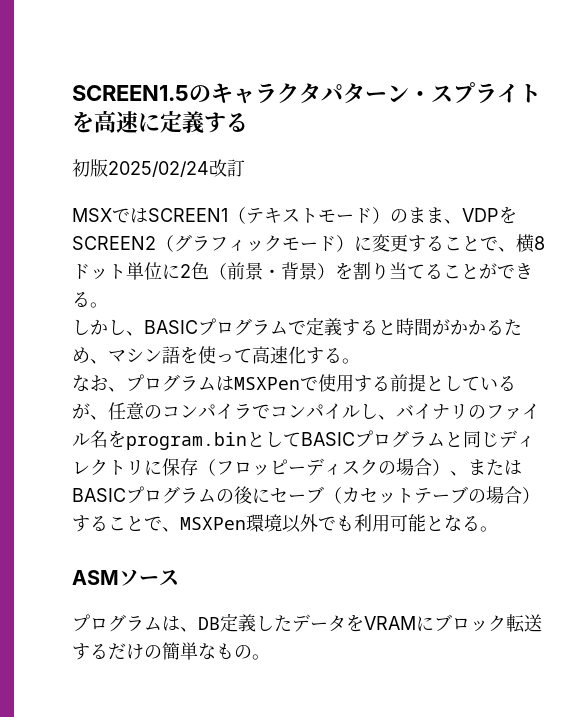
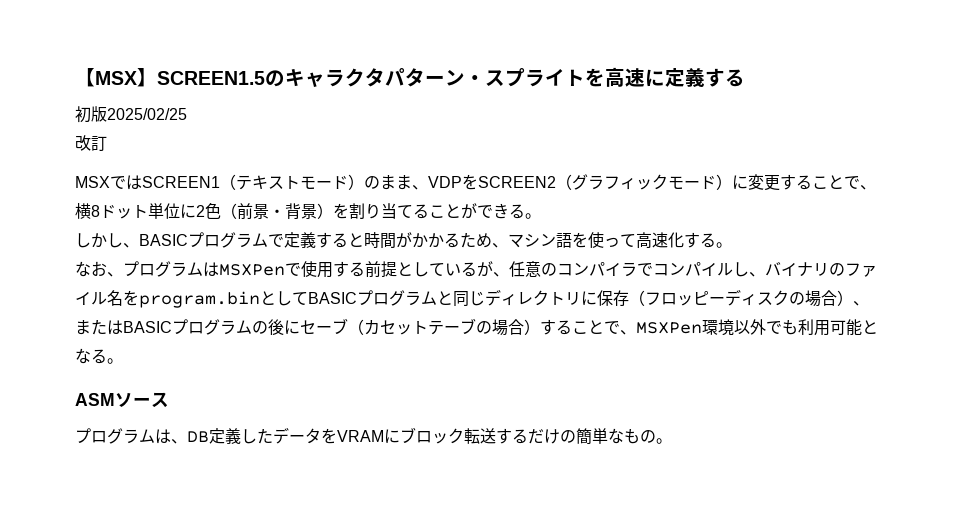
- SCREEN1.5のキャラクタパターン・スプライトを高速に定義する
+ 【MSX】SCREEN1.5のキャラクタパターン・スプライトを高速に定義する
- 初版2025/02/24改訂
+ 初版2025/02/25
+ 改訂

